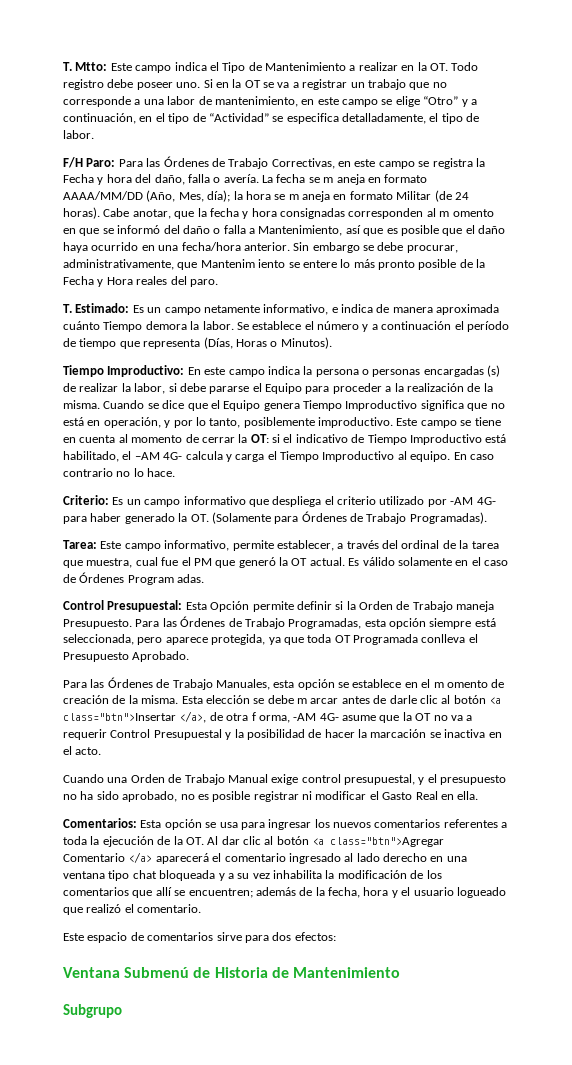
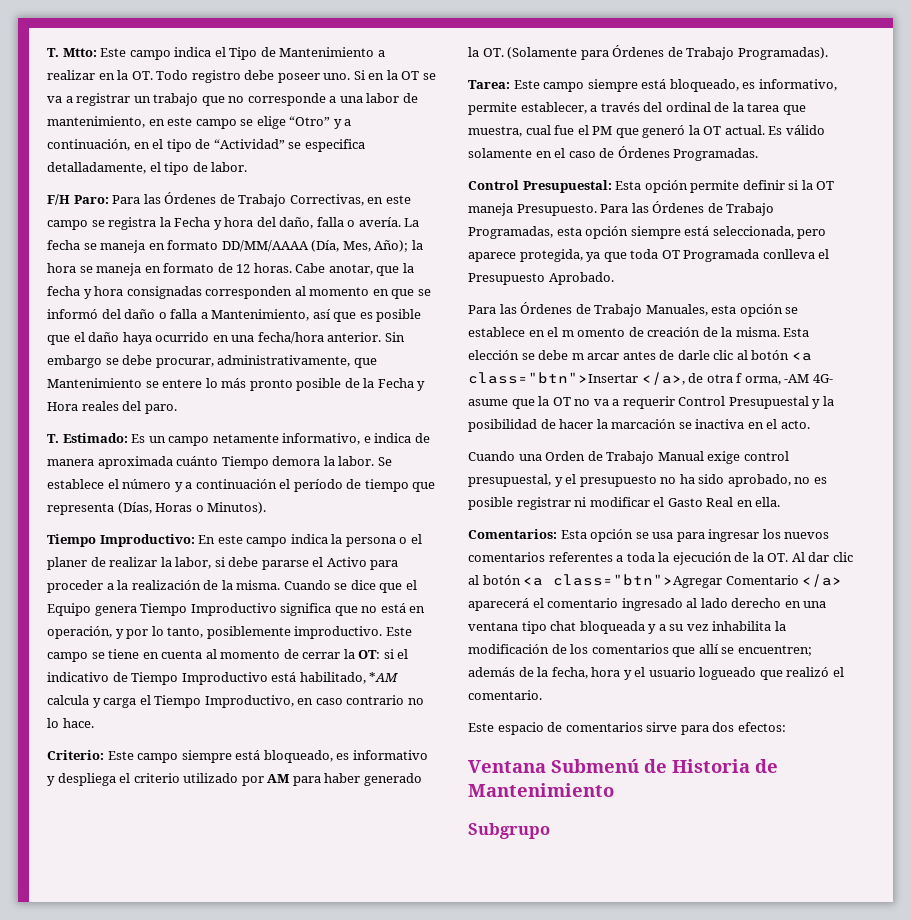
- La fecha se m aneja en formato AAAA/MM/DD (Año, Mes, día); la hora se m aneja en formato Militar (de 24 horas).
+ La fecha se maneja en formato DD/MM/AAAA (Día, Mes, Año); la hora se maneja en formato de 12 horas.
- Cabe anotar, que la fecha y hora consignadas corresponden al m omento en que se informó del daño o falla a Mantenimiento, así que es posible que el daño haya ocurrido en una fecha/hora anterior.
+ Cabe anotar, que la fecha y hora consignadas corresponden al momento en que se informó del daño o falla a Mantenimiento, así que es posible que el daño haya ocurrido en una fecha/hora anterior.
- Sin embargo se debe procurar, administrativamente, que Mantenim iento se entere lo más pronto posible de la Fecha y Hora reales del paro.
+ Sin embargo se debe procurar, administrativamente, que Mantenimiento se entere lo más pronto posible de la Fecha y Hora reales del paro.
- Tiempo Improductivo: En este campo indica la persona o personas encargadas (s) de realizar la labor, si debe pararse el Equipo para proceder a la realización de la misma.
+ Tiempo Improductivo: En este campo indica la persona o el planer de realizar la labor, si debe pararse el Activo para proceder a la realización de la misma.
- Este campo se tiene en cuenta al momento de cerrar la OT: si el indicativo de Tiempo Improductivo está habilitado, el –AM 4G- calcula y carga el Tiempo Improductivo al equipo. En caso contrario no lo hace.
+ Este campo se tiene en cuenta al momento de cerrar la OT: si el indicativo de Tiempo Improductivo está habilitado, *AM calcula y carga el Tiempo Improductivo, en caso contrario no lo hace.
- Criterio: Es un campo informativo que despliega el criterio utilizado por -AM 4G- para haber generado la OT. (Solamente para Órdenes de Trabajo Programadas).
+ Criterio: Este campo siempre está bloqueado, es informativo y despliega el criterio utilizado por AM para haber generado la OT. (Solamente para Órdenes de Trabajo Programadas).
- Tarea: Este campo informativo, permite establecer, a través del ordinal de la tarea que muestra, cual fue el PM que generó la OT actual.
+ Tarea: Este campo siempre está bloqueado, es informativo, permite establecer, a través del ordinal de la tarea que muestra, cual fue el PM que generó la OT actual.
- Es válido solamente en el caso de Órdenes Program adas.
+ Es válido solamente en el caso de Órdenes Programadas.
- Control Presupuestal: Esta Opción permite definir si la Orden de Trabajo maneja Presupuesto.
+ Control Presupuestal: Esta opción permite definir si la OT maneja Presupuesto.

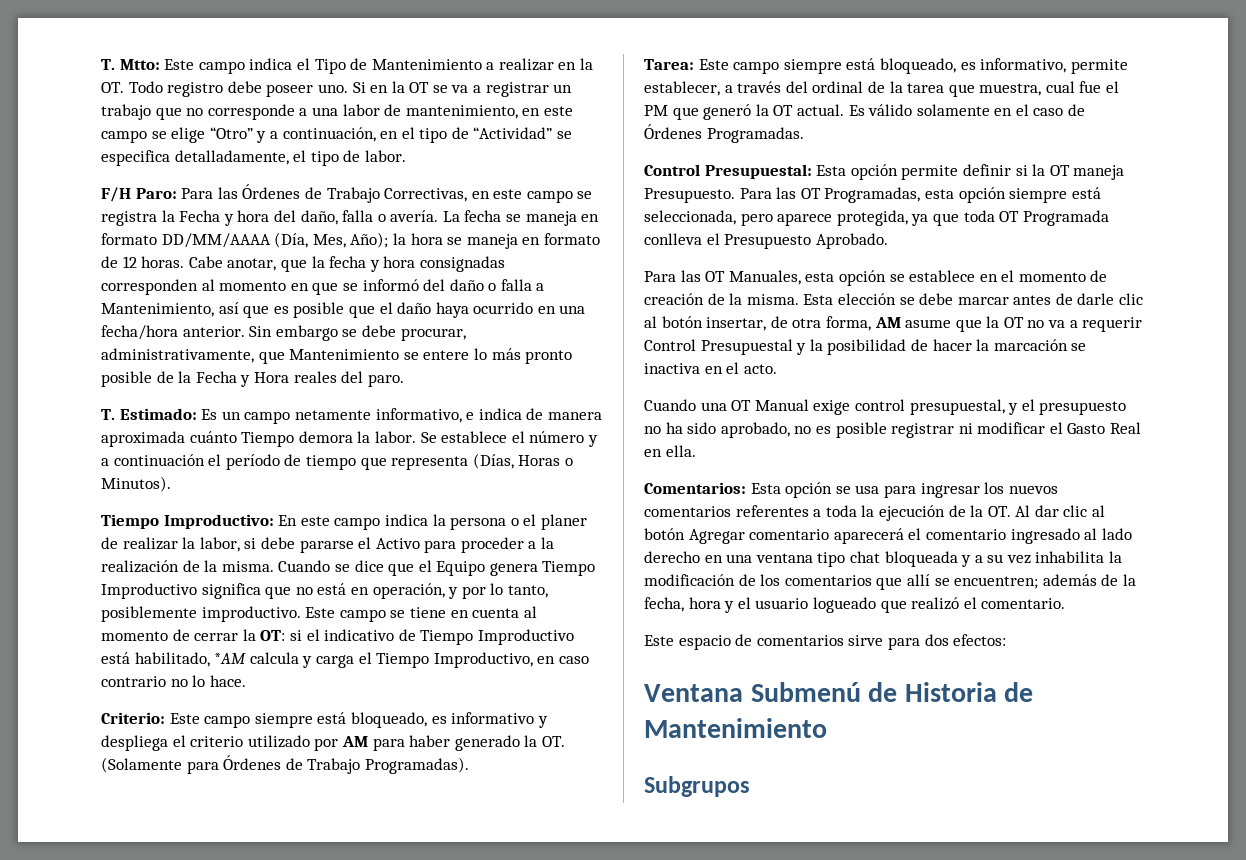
- Para las Órdenes de Trabajo Programadas, esta opción siempre está seleccionada, pero aparece protegida, ya que toda OT Programada conlleva el Presupuesto Aprobado.
+ Para las OT Programadas, esta opción siempre está seleccionada, pero aparece protegida, ya que toda OT Programada conlleva el Presupuesto Aprobado.
- Para las Órdenes de Trabajo Manuales, esta opción se establece en el m omento de creación de la misma.
+ Para las OT Manuales, esta opción se establece en el momento de creación de la misma.
- Esta elección se debe m arcar antes de darle clic al botón <a class="btn">Insertar </a>, de otra f orma, -AM 4G- asume que la OT no va a requerir Control Presupuestal y la posibilidad de hacer la marcación se inactiva en el acto.
+ Esta elección se debe marcar antes de darle clic al botón insertar, de otra forma, AM asume que la OT no va a requerir Control Presupuestal y la posibilidad de hacer la marcación se inactiva en el acto.
- Cuando una Orden de Trabajo Manual exige control presupuestal, y el presupuesto no ha sido aprobado, no es posible registrar ni modificar el Gasto Real en ella.
+ Cuando una OT Manual exige control presupuestal, y el presupuesto no ha sido aprobado, no es posible registrar ni modificar el Gasto Real en ella.
- Esta opción se usa para ingresar los nuevos comentarios referentes a toda la ejecución de la OT. Al dar clic al botón <a class="btn">Agregar Comentario </a> aparecerá el comentario ingresado al lado derecho en una ventana tipo chat bloqueada y a su vez inhabilita la modificación de los comentarios que allí se encuentren;
+ Esta opción se usa para ingresar los nuevos comentarios referentes a toda la ejecución de la OT. Al dar clic al botón Agregar comentario aparecerá el comentario ingresado al lado derecho en una ventana tipo chat bloqueada y a su vez inhabilita la modificación de los comentarios que allí se encuentren;
- Subgrupo
+ Subgrupos

